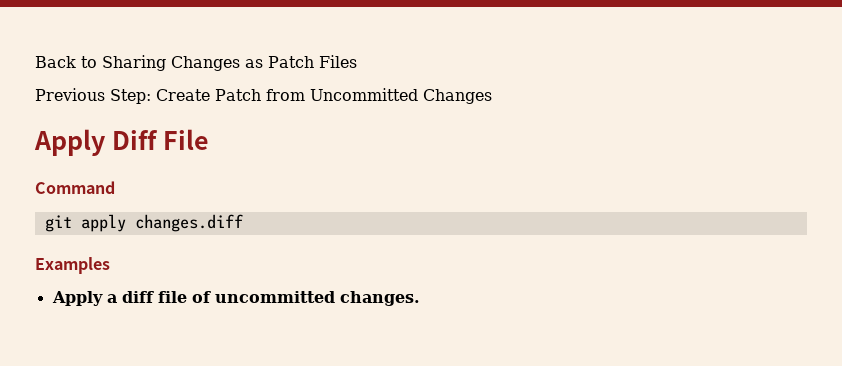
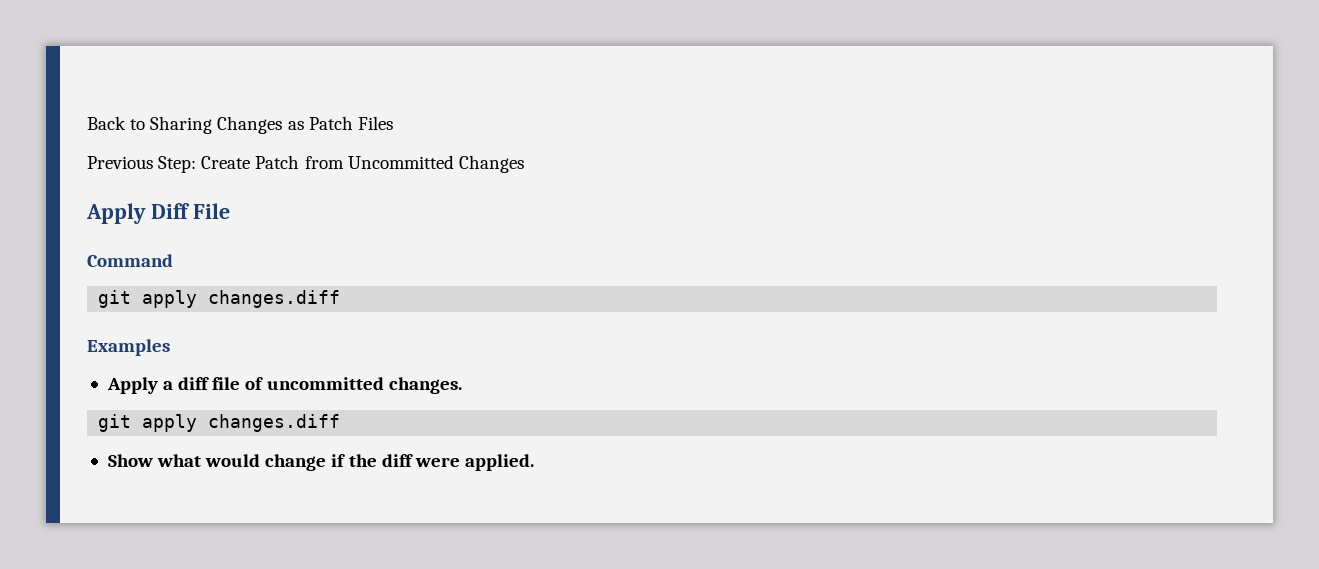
  Apply a diff file of uncommitted changes.
+ git apply changes.diff
+ Show what would change if the diff were applied.

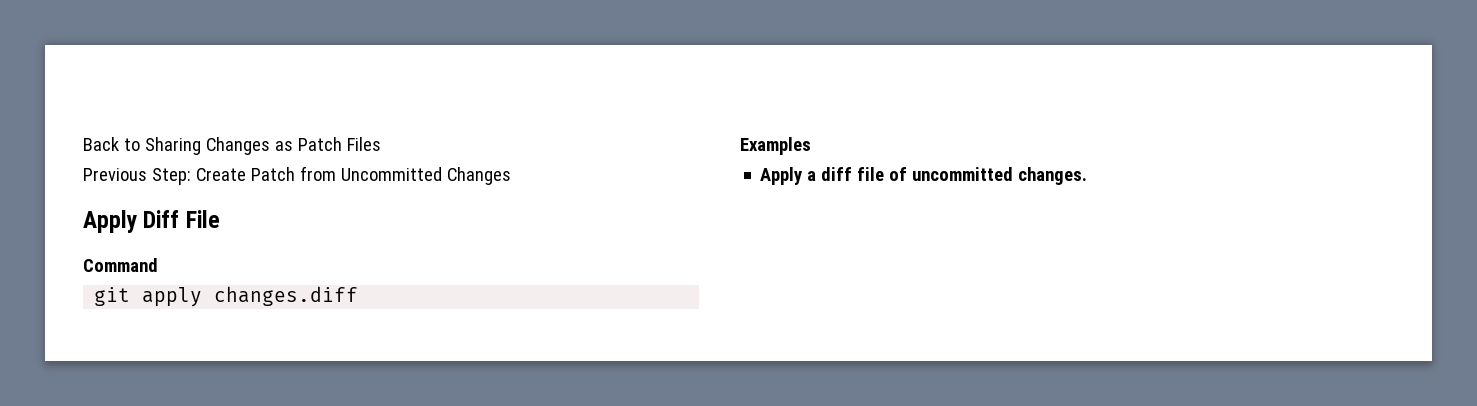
  Apply a diff file of uncommitted changes.
- git apply changes.diff
- Show what would change if the diff were applied.

